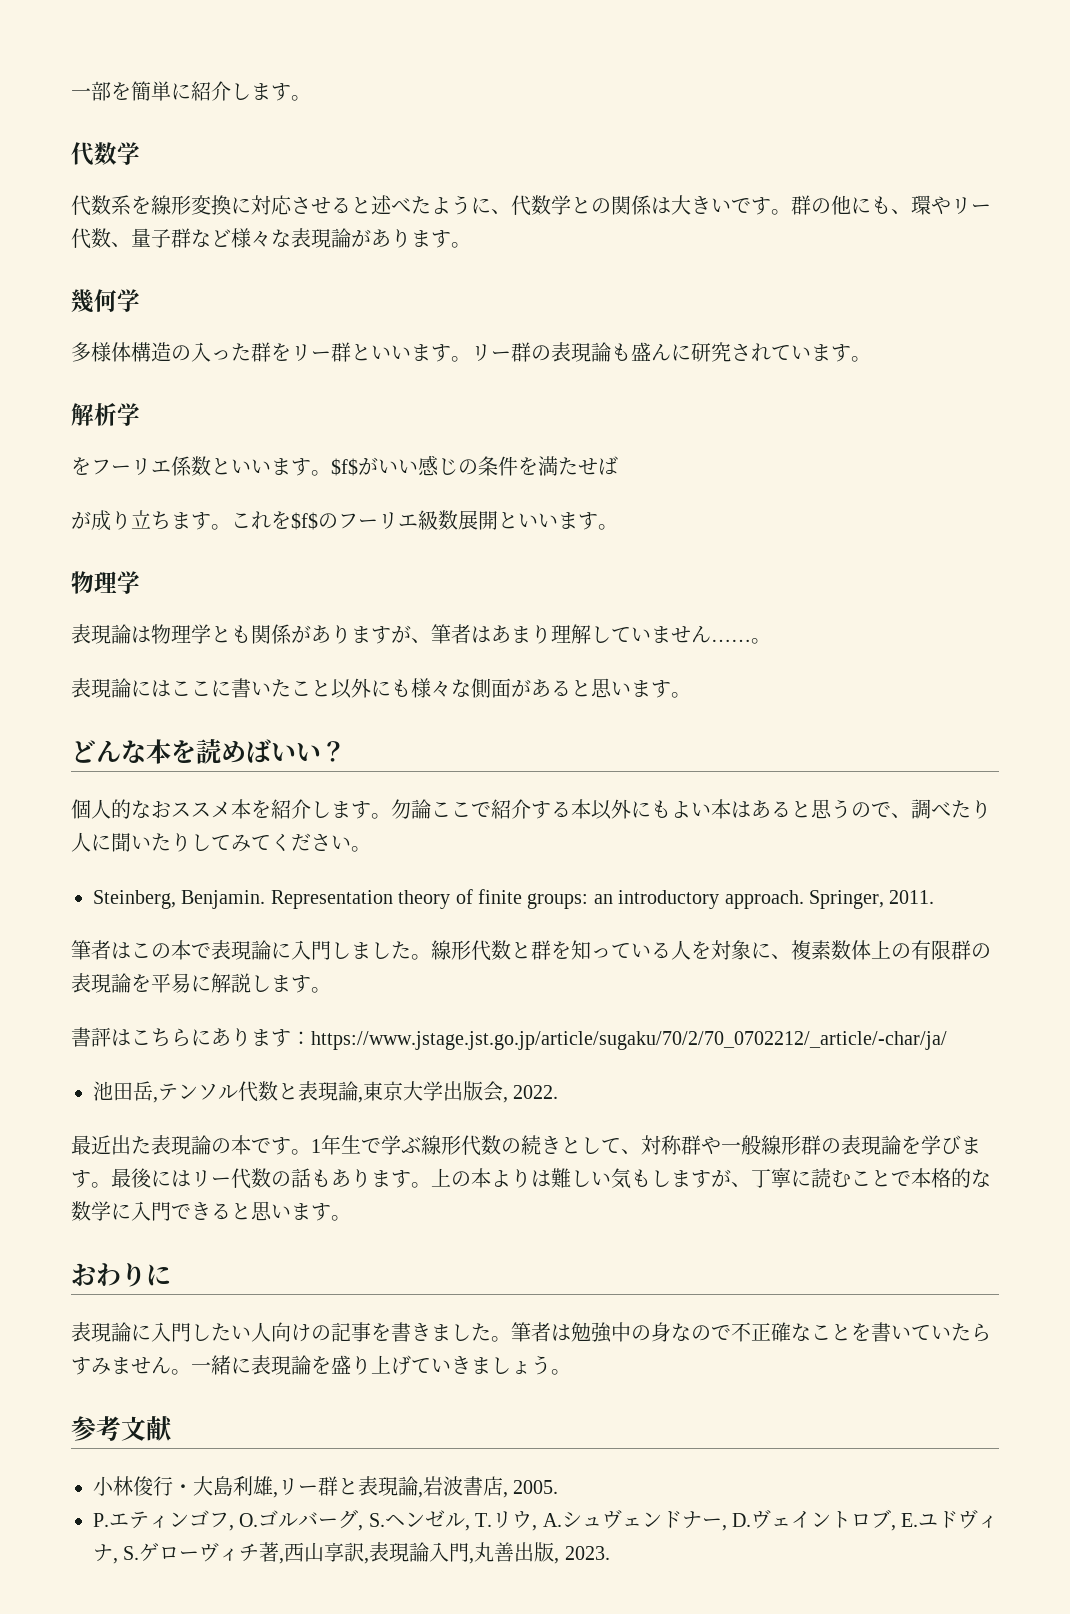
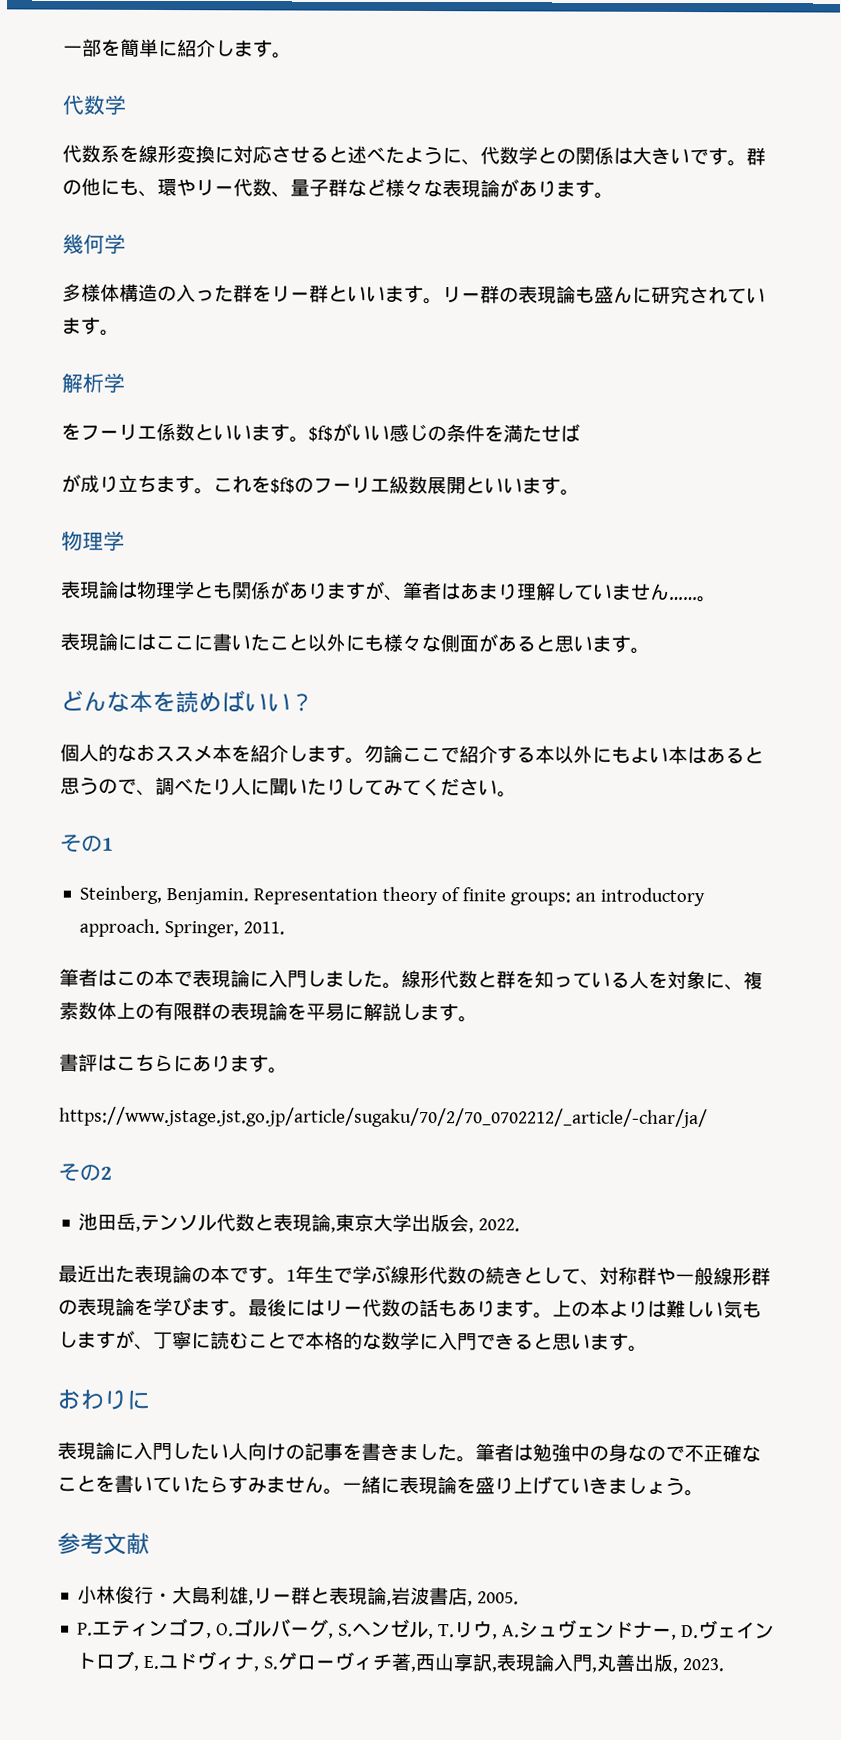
+ その1
- 書評はこちらにあります：https://www.jstage.jst.go.jp/article/sugaku/70/2/70_0702212/_article/-char/ja/
+ 書評はこちらにあります。
+ https://www.jstage.jst.go.jp/article/sugaku/70/2/70_0702212/_article/-char/ja/
+ その2

